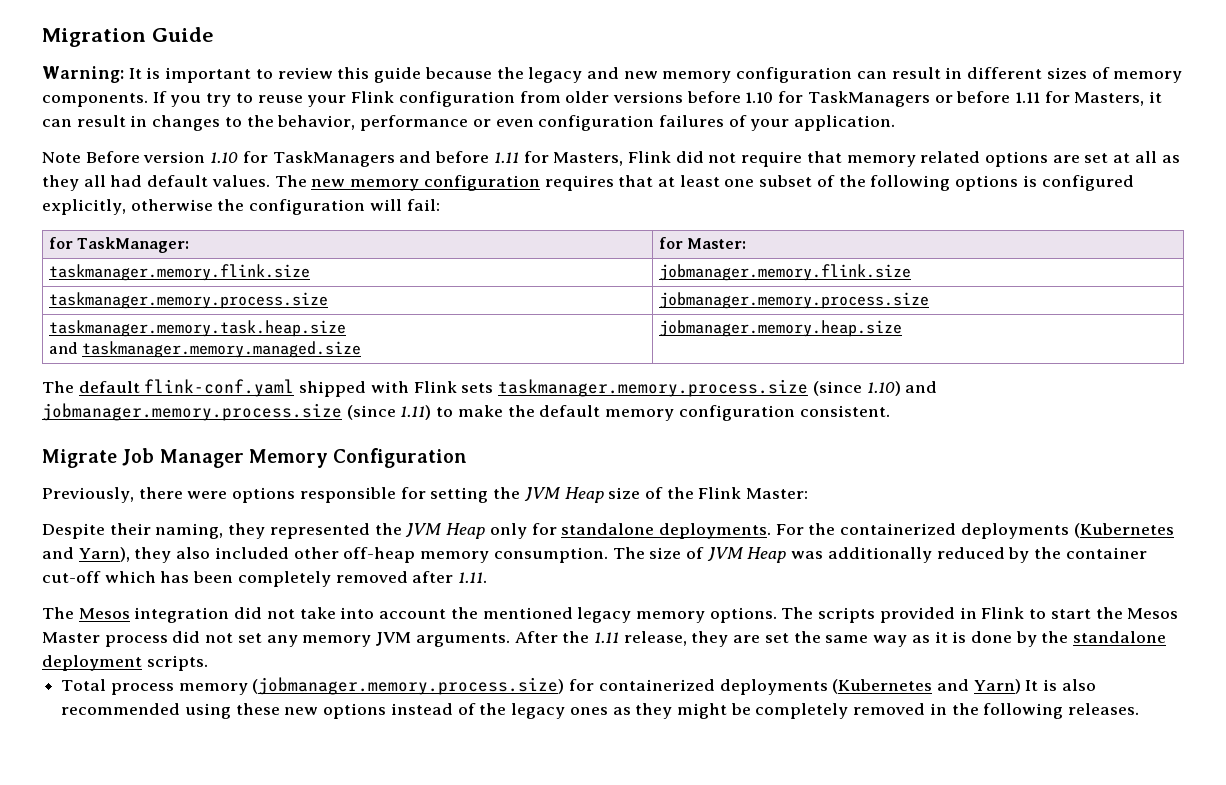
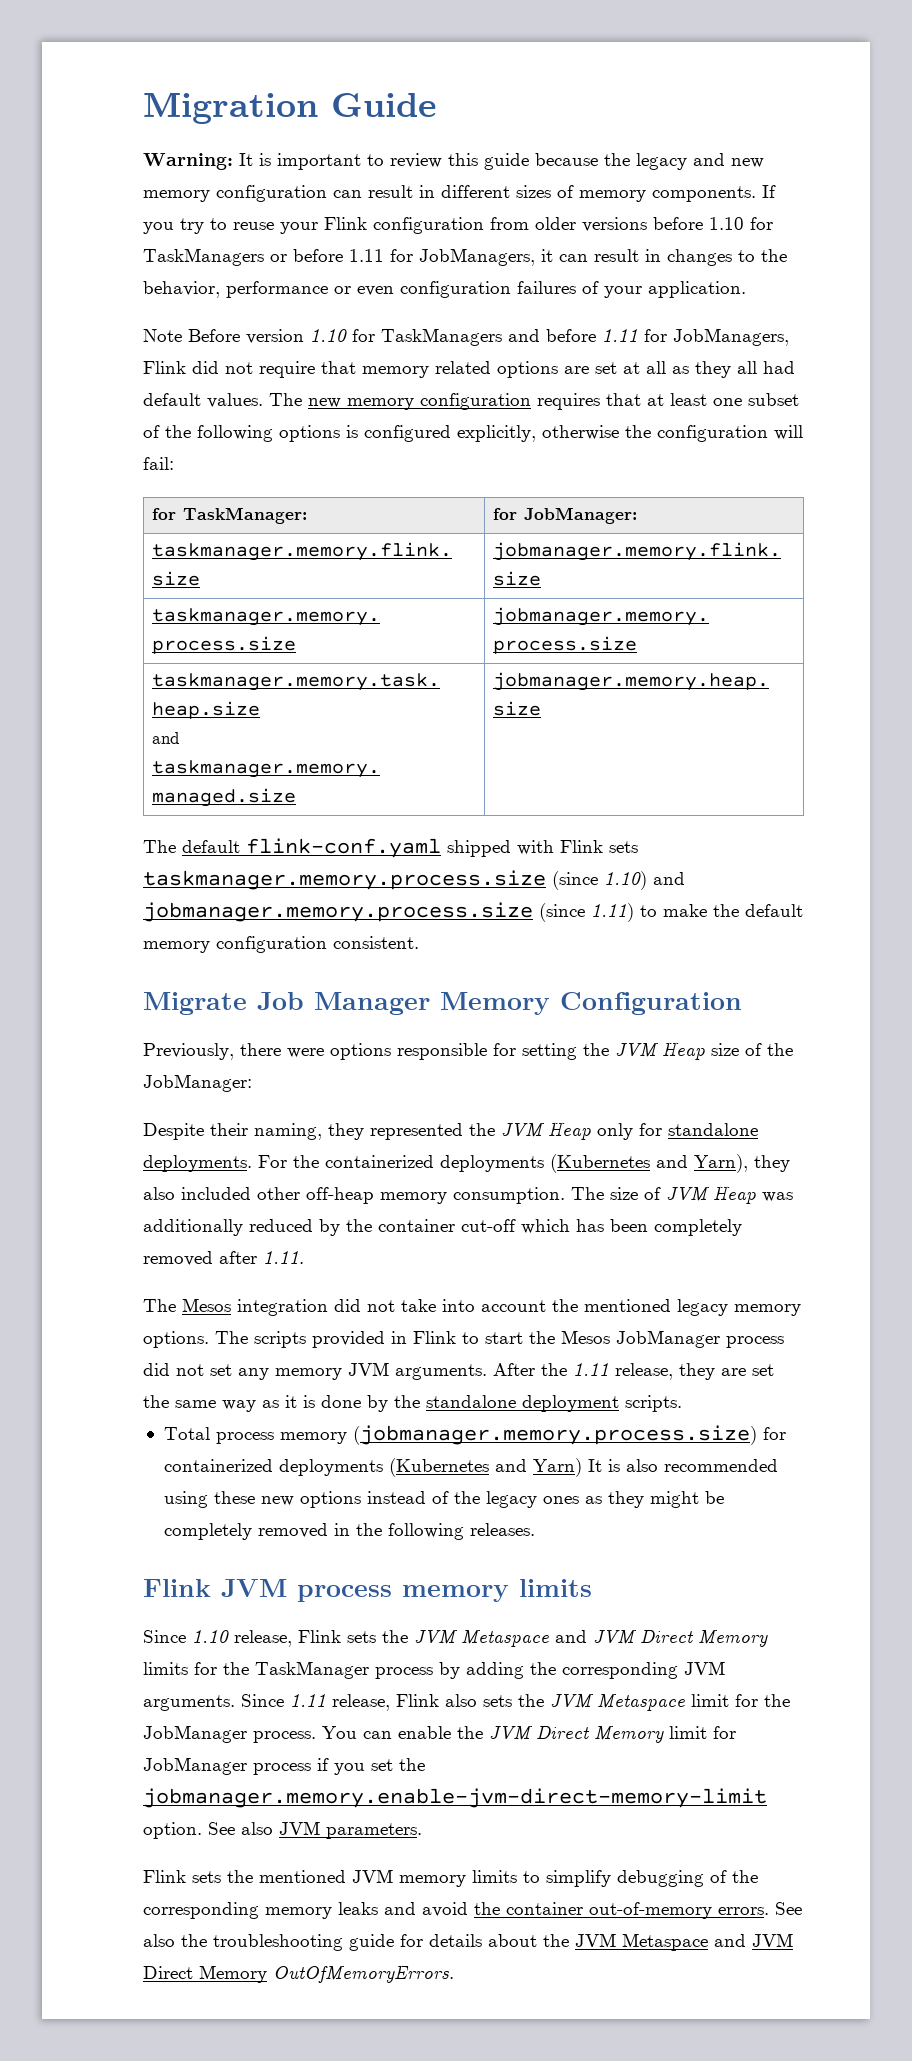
- If you try to reuse your Flink configuration from older versions before 1.10 for TaskManagers or before 1.11 for Masters, it can result in changes to the behavior, performance or even configuration failures of your application.
+ If you try to reuse your Flink configuration from older versions before 1.10 for TaskManagers or before 1.11 for JobManagers, it can result in changes to the behavior, performance or even configuration failures of your application.
- Note Before version 1.10 for TaskManagers and before 1.11 for Masters, Flink did not require that memory related options are set at all as they all had default values.
+ Note Before version 1.10 for TaskManagers and before 1.11 for JobManagers, Flink did not require that memory related options are set at all as they all had default values.
- for TaskManager: | for Master:
+ for TaskManager: | for JobManager:
- Previously, there were options responsible for setting the JVM Heap size of the Flink Master:
+ Previously, there were options responsible for setting the JVM Heap size of the JobManager:
- The scripts provided in Flink to start the Mesos Master process did not set any memory JVM arguments.
+ The scripts provided in Flink to start the Mesos JobManager process did not set any memory JVM arguments.
+ Flink JVM process memory limits
+ Since 1.10 release, Flink sets the JVM Metaspace and JVM Direct Memory limits for the TaskManager process by adding the corresponding JVM arguments. Since 1.11 release, Flink also sets the JVM Metaspace limit for the JobManager process. You can enable the JVM Direct Memory limit for JobManager process if you set the jobmanager.memory.enable-jvm-direct-memory-limit option. See also JVM parameters.
+ Flink sets the mentioned JVM memory limits to simplify debugging of the corresponding memory leaks and avoid the container out-of-memory errors. See also the troubleshooting guide for details about the JVM Metaspace and JVM Direct Memory OutOfMemoryErrors.

